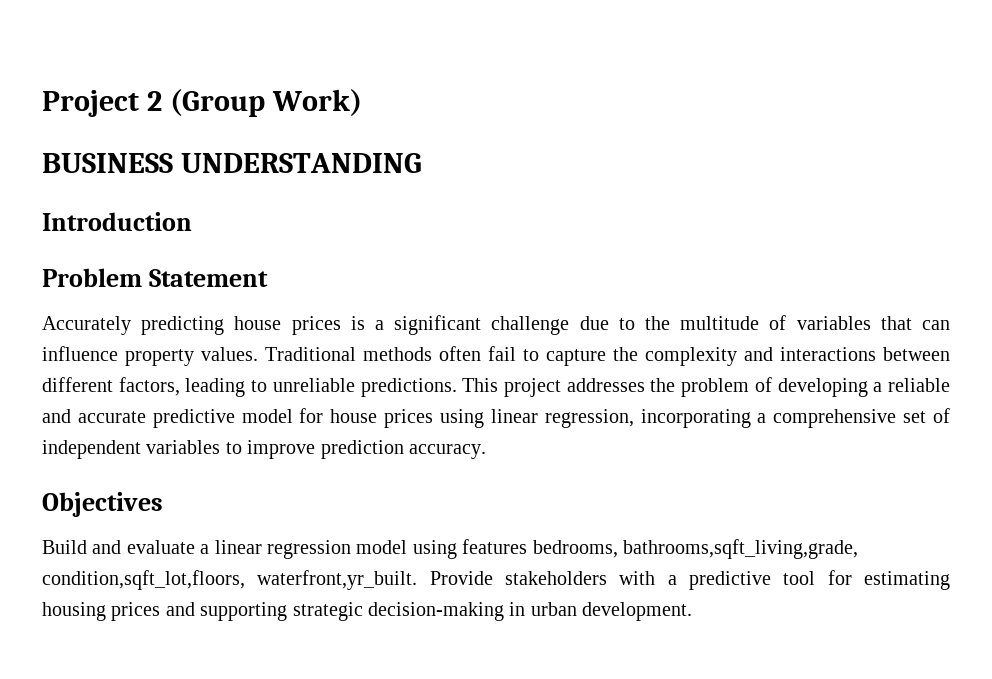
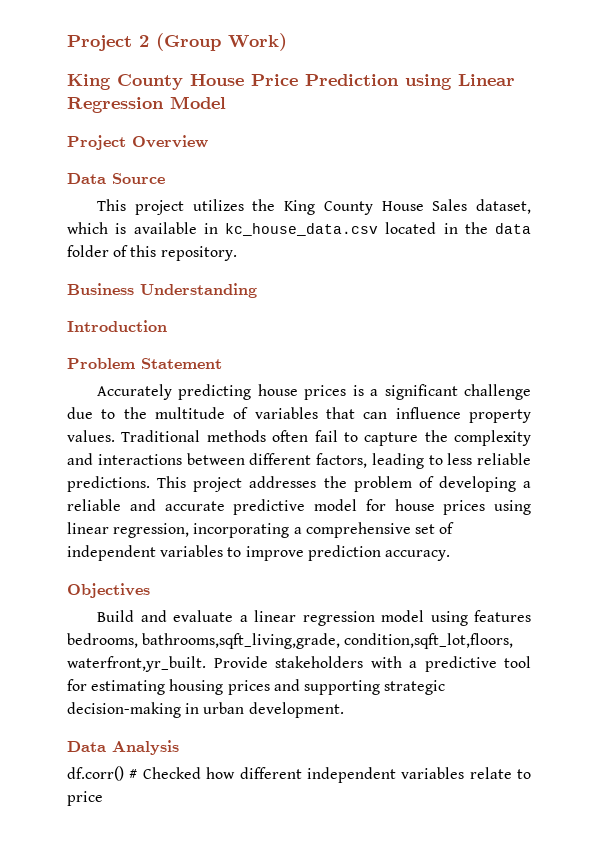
- BUSINESS UNDERSTANDING
+ King County House Price Prediction using Linear Regression Model
+ Project Overview
+ Data Source
+ This project utilizes the King County House Sales dataset, which is available in kc_house_data.csv located in the data folder of this repository.
+ Business Understanding
- Traditional methods often fail to capture the complexity and interactions between different factors, leading to unreliable predictions.
+ Traditional methods often fail to capture the complexity and interactions between different factors, leading to less reliable predictions.
+ Data Analysis
+ df.corr() # Checked how different independent variables relate to price

